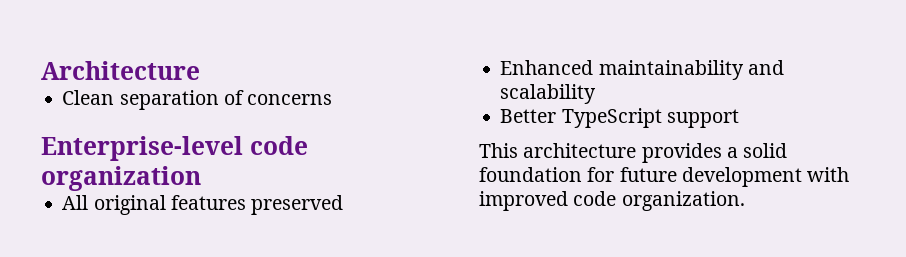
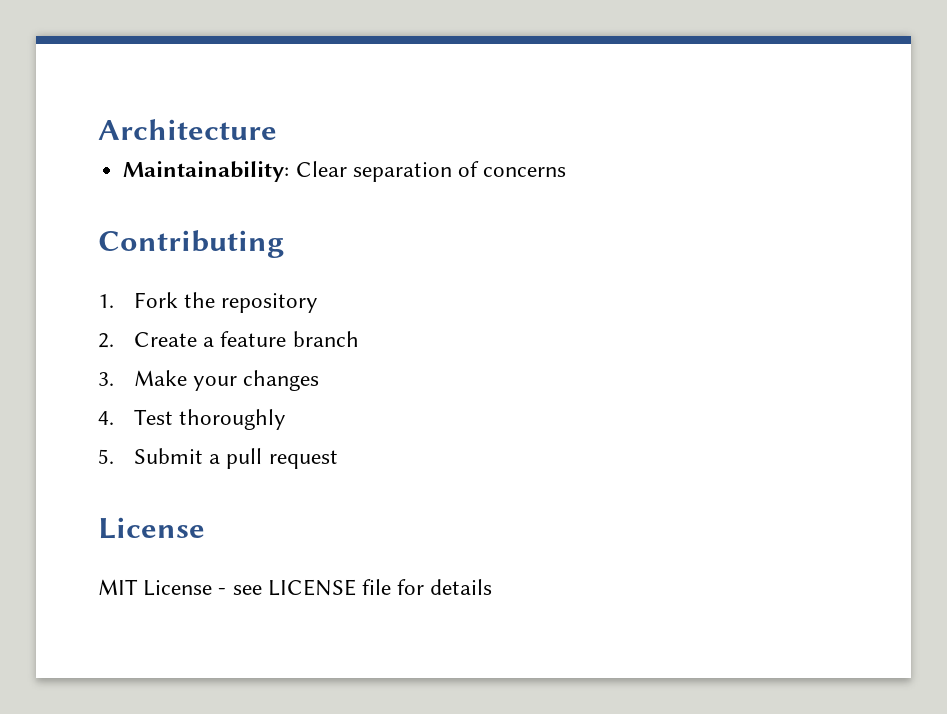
- Clean separation of concerns
+ Maintainability: Clear separation of concerns
- Enterprise-level code organization
- All original features preserved
- Enhanced maintainability and scalability
- Better TypeScript support
- This architecture provides a solid foundation for future development with improved code organization.
+ Contributing
+ 1. Fork the repository
+ 2. Create a feature branch
+ 3. Make your changes
+ 4. Test thoroughly
+ 5. Submit a pull request
+ License
+ MIT License - see LICENSE file for details

